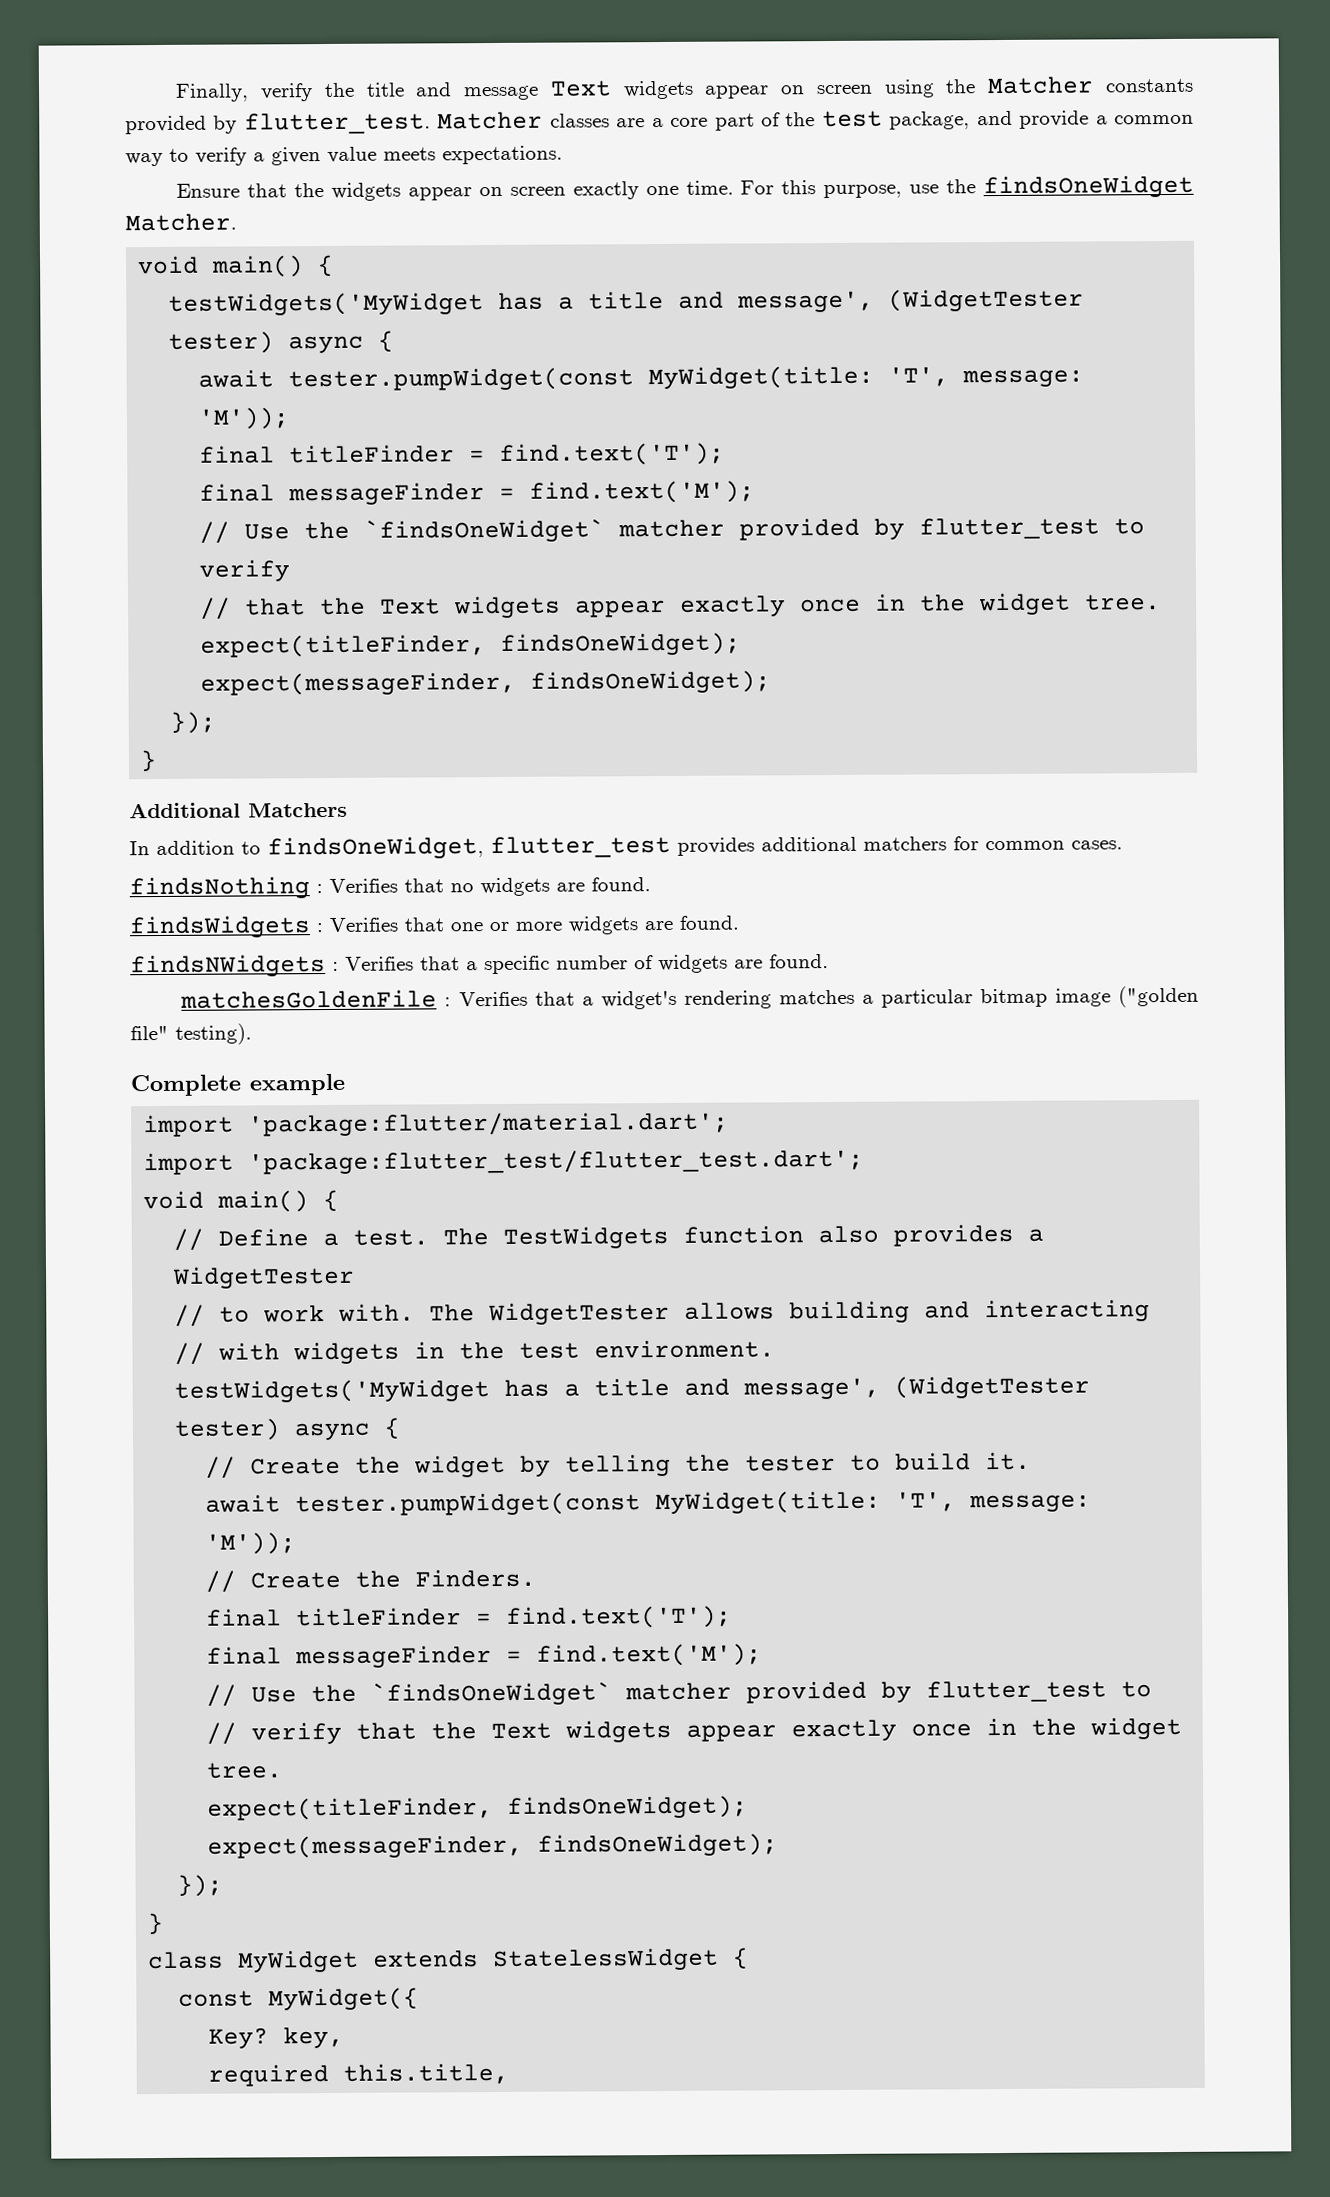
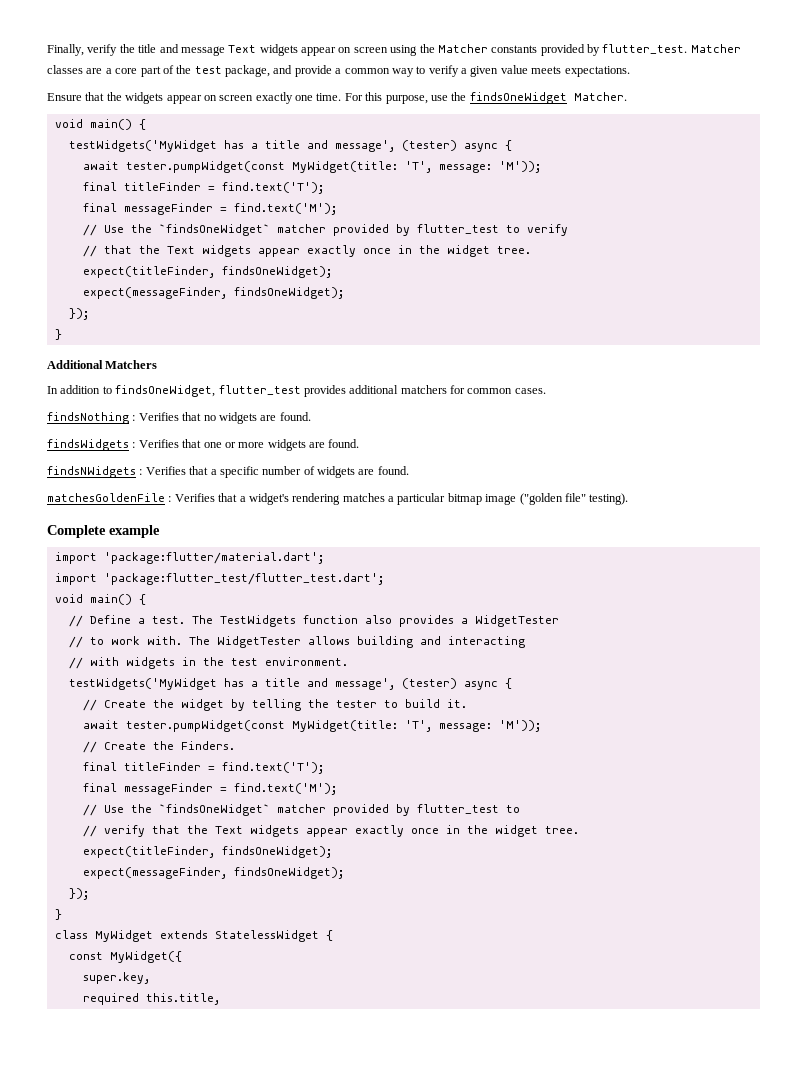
  For this purpose, use the findsOneWidget Matcher.
  void main() {
- testWidgets('MyWidget has a title and message', (WidgetTester tester) async {
+ testWidgets('MyWidget has a title and message', (tester) async {
  // with widgets in the test environment.
- testWidgets('MyWidget has a title and message', (WidgetTester tester) async {
+ testWidgets('MyWidget has a title and message', (tester) async {
- Key? key,
+ super.key,

